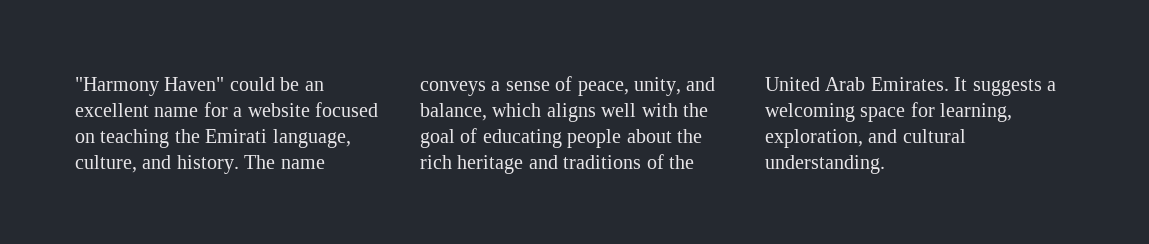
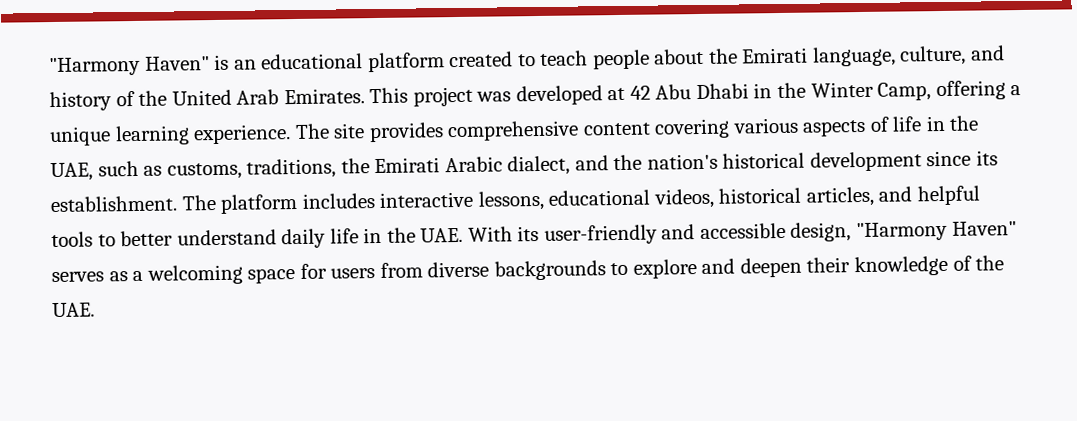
- "Harmony Haven" could be an excellent name for a website focused on teaching the Emirati language, culture, and history. The name conveys a sense of peace, unity, and balance, which aligns well with the goal of educating people about the rich heritage and traditions of the United Arab Emirates.
+ "Harmony Haven" is an educational platform created to teach people about the Emirati language, culture, and history of the United Arab Emirates.
- It suggests a welcoming space for learning, exploration, and cultural understanding.
+ This project was developed at 42 Abu Dhabi in the Winter Camp, offering a unique learning experience. The site provides comprehensive content covering various aspects of life in the UAE, such as customs, traditions, the Emirati Arabic dialect, and the nation's historical development since its establishment. The platform includes interactive lessons, educational videos, historical articles, and helpful tools to better understand daily life in the UAE. With its user-friendly and accessible design, "Harmony Haven" serves as a welcoming space for users from diverse backgrounds to explore and deepen their knowledge of the UAE.

